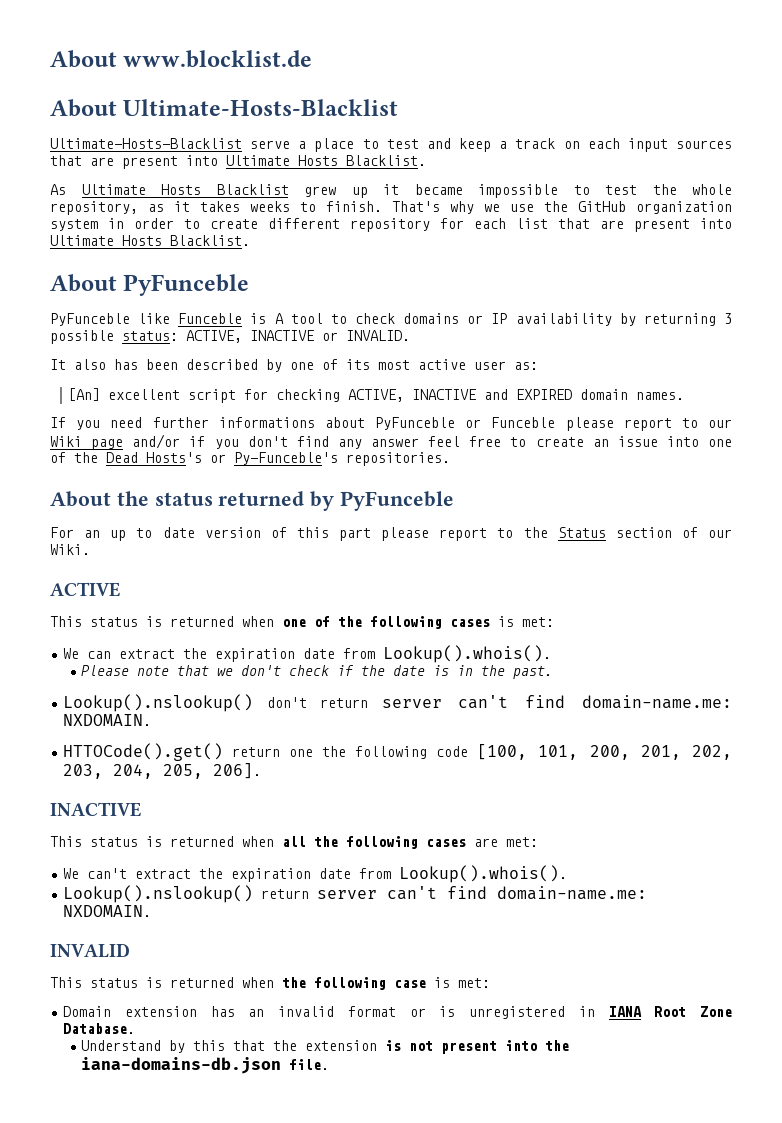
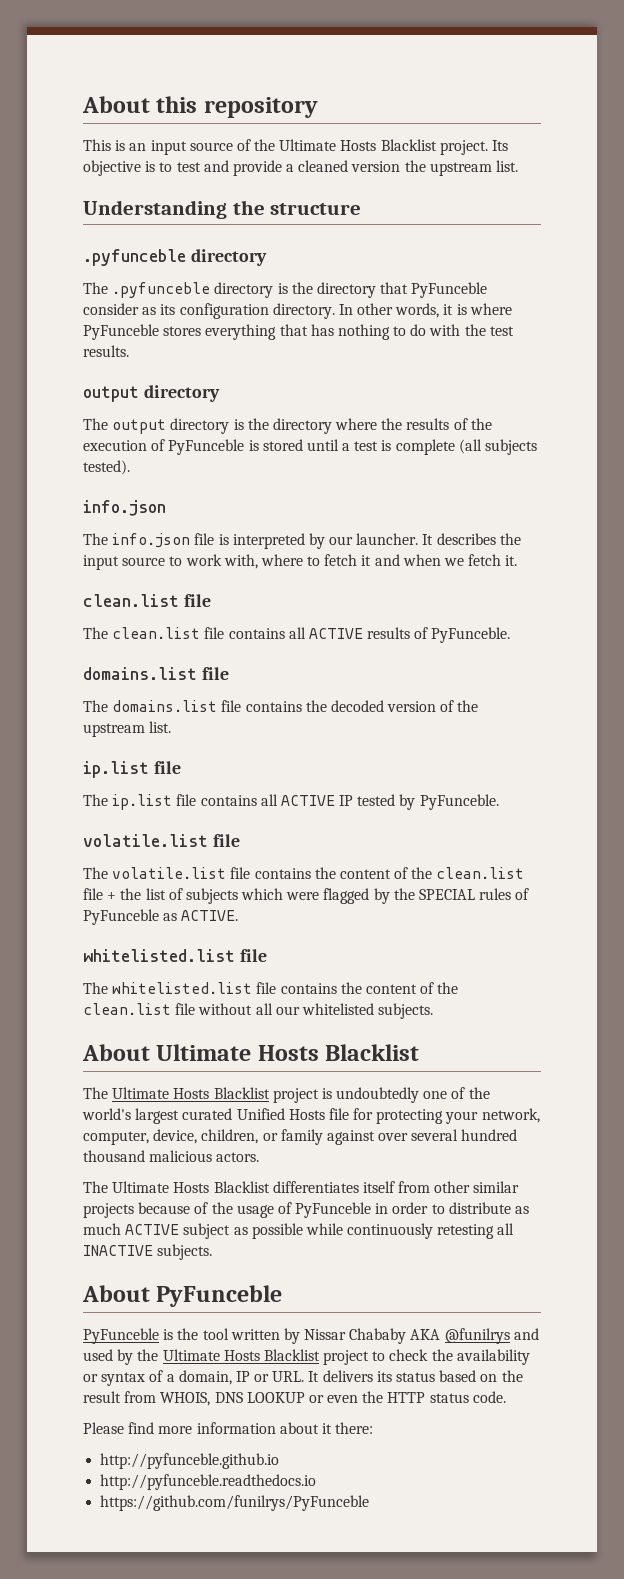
- About www.blocklist.de
- About Ultimate-Hosts-Blacklist
- Ultimate-Hosts-Blacklist serve a place to test and keep a track on each input sources that are present into Ultimate Hosts Blacklist.
- As Ultimate Hosts Blacklist grew up it became impossible to test the whole repository, as it takes weeks to finish. That's why we use the GitHub organization system in order to create different repository for each list that are present into Ultimate Hosts Blacklist.
+ About this repository
+ This is an input source of the Ultimate Hosts Blacklist project. Its objective is to test and provide a cleaned version the upstream list.
+ Understanding the structure
+ .pyfunceble directory
+ The .pyfunceble directory is the directory that PyFunceble consider as its configuration directory. In other words, it is where PyFunceble stores everything that has nothing to do with the test results.
+ output directory
+ The output directory is the directory where the results of the execution of PyFunceble is stored until a test is complete (all subjects tested).
+ info.json
+ The info.json file is interpreted by our launcher. It describes the input source to work with, where to fetch it and when we fetch it.
+ clean.list file
+ The clean.list file contains all ACTIVE results of PyFunceble.
+ domains.list file
+ The domains.list file contains the decoded version of the upstream list.
+ ip.list file
+ The ip.list file contains all ACTIVE IP tested by PyFunceble.
+ volatile.list file
+ The volatile.list file contains the content of the clean.list file + the list of subjects which were flagged by the SPECIAL rules of PyFunceble as ACTIVE.
+ whitelisted.list file
+ The whitelisted.list file contains the content of the clean.list file without all our whitelisted subjects.
+ About Ultimate Hosts Blacklist
+ The Ultimate Hosts Blacklist project is undoubtedly one of the world's largest curated Unified Hosts file for protecting your network, computer, device, children, or family against over several hundred thousand malicious actors.
+ The Ultimate Hosts Blacklist differentiates itself from other similar projects because of the usage of PyFunceble in order to distribute as much ACTIVE subject as possible while continuously retesting all INACTIVE subjects.
  About PyFunceble
- PyFunceble like Funceble is A tool to check domains or IP availability by returning 3 possible status: ACTIVE, INACTIVE or INVALID.
- It also has been described by one of its most active user as:
- [An] excellent script for checking ACTIVE, INACTIVE and EXPIRED domain names.
- If you need further informations about PyFunceble or Funceble please report to our Wiki page and/or if you don't find any answer feel free to create an issue into one of the Dead Hosts's or Py-Funceble's repositories.
- About the status returned by PyFunceble
- For an up to date version of this part please report to the Status section of our Wiki.
- ACTIVE
- This status is returned when one of the following cases is met:
- We can extract the expiration date from Lookup().whois().
- Please note that we don't check if the date is in the past.
- Lookup().nslookup() don't return server can't find domain-name.me: NXDOMAIN.
- HTTOCode().get() return one the following code [100, 101, 200, 201, 202, 203, 204, 205, 206].
- INACTIVE
- This status is returned when all the following cases are met:
- We can't extract the expiration date from Lookup().whois().
- Lookup().nslookup() return server can't find domain-name.me: NXDOMAIN.
- INVALID
- This status is returned when the following case is met:
- Domain extension has an invalid format or is unregistered in IANA Root Zone Database.
- Understand by this that the extension is not present into the iana-domains-db.json file.
+ PyFunceble is the tool written by Nissar Chababy AKA @funilrys and used by the Ultimate Hosts Blacklist project to check the availability or syntax of a domain, IP or URL. It delivers its status based on the result from WHOIS, DNS LOOKUP or even the HTTP status code.
+ Please find more information about it there:
+ http://pyfunceble.github.io
+ http://pyfunceble.readthedocs.io
+ https://github.com/funilrys/PyFunceble

